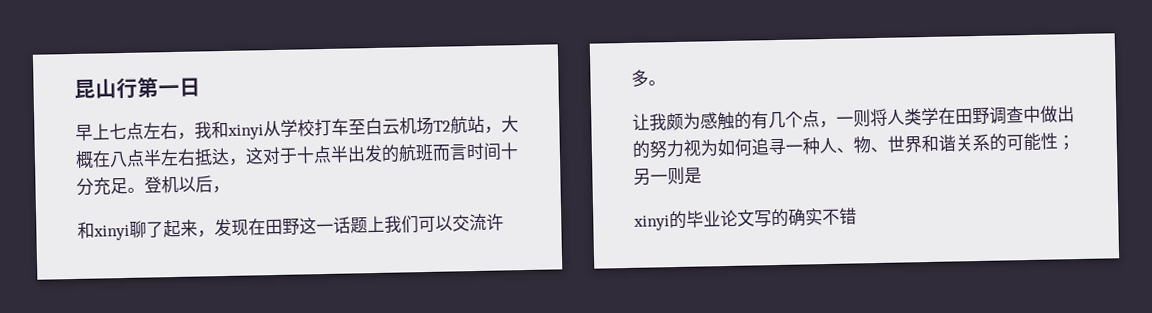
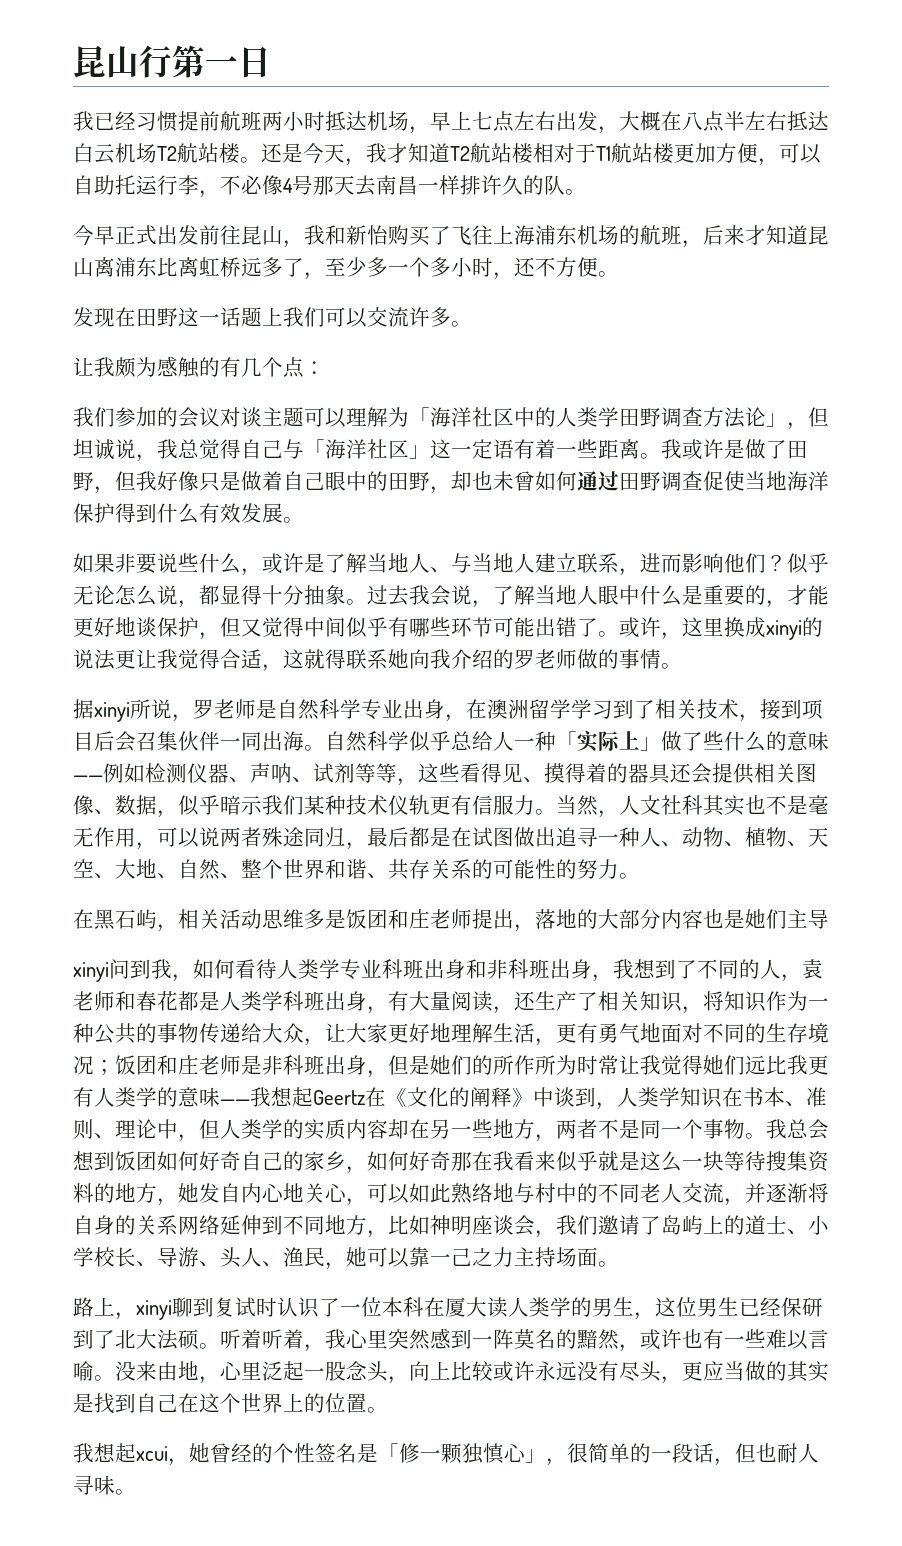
- 早上七点左右，我和xinyi从学校打车至白云机场T2航站，大概在八点半左右抵达，这对于十点半出发的航班而言时间十分充足。登机以后，
- 和xinyi聊了起来，发现在田野这一话题上我们可以交流许多。
+ 我已经习惯提前航班两小时抵达机场，早上七点左右出发，大概在八点半左右抵达白云机场T2航站楼。还是今天，我才知道T2航站楼相对于T1航站楼更加方便，可以自助托运行李，不必像4号那天去南昌一样排许久的队。
+ 今早正式出发前往昆山，我和新怡购买了飞往上海浦东机场的航班，后来才知道昆山离浦东比离虹桥远多了，至少多一个多小时，还不方便。
+ 发现在田野这一话题上我们可以交流许多。
- 让我颇为感触的有几个点，一则将人类学在田野调查中做出的努力视为如何追寻一种人、物、世界和谐关系的可能性；另一则是
- xinyi的毕业论文写的确实不错
+ 让我颇为感触的有几个点：
+ 我们参加的会议对谈主题可以理解为「海洋社区中的人类学田野调查方法论」，但坦诚说，我总觉得自己与「海洋社区」这一定语有着一些距离。我或许是做了田野，但我好像只是做着自己眼中的田野，却也未曾如何通过田野调查促使当地海洋保护得到什么有效发展。
+ 如果非要说些什么，或许是了解当地人、与当地人建立联系，进而影响他们？似乎无论怎么说，都显得十分抽象。过去我会说，了解当地人眼中什么是重要的，才能更好地谈保护，但又觉得中间似乎有哪些环节可能出错了。或许，这里换成xinyi的说法更让我觉得合适，这就得联系她向我介绍的罗老师做的事情。
+ 据xinyi所说，罗老师是自然科学专业出身，在澳洲留学学习到了相关技术，接到项目后会召集伙伴一同出海。自然科学似乎总给人一种「实际上」做了些什么的意味——例如检测仪器、声呐、试剂等等，这些看得见、摸得着的器具还会提供相关图像、数据，似乎暗示我们某种技术仪轨更有信服力。当然，人文社科其实也不是毫无作用，可以说两者殊途同归，最后都是在试图做出追寻一种人、动物、植物、天空、大地、自然、整个世界和谐、共存关系的可能性的努力。
+ 在黑石屿，相关活动思维多是饭团和庄老师提出，落地的大部分内容也是她们主导
+ xinyi问到我，如何看待人类学专业科班出身和非科班出身，我想到了不同的人，袁老师和春花都是人类学科班出身，有大量阅读，还生产了相关知识，将知识作为一种公共的事物传递给大众，让大家更好地理解生活，更有勇气地面对不同的生存境况；饭团和庄老师是非科班出身，但是她们的所作所为时常让我觉得她们远比我更有人类学的意味——我想起Geertz在《文化的阐释》中谈到，人类学知识在书本、准则、理论中，但人类学的实质内容却在另一些地方，两者不是同一个事物。我总会想到饭团如何好奇自己的家乡，如何好奇那在我看来似乎就是这么一块等待搜集资料的地方，她发自内心地关心，可以如此熟络地与村中的不同老人交流，并逐渐将自身的关系网络延伸到不同地方，比如神明座谈会，我们邀请了岛屿上的道士、小学校长、导游、头人、渔民，她可以靠一己之力主持场面。
+ 路上，xinyi聊到复试时认识了一位本科在厦大读人类学的男生，这位男生已经保研到了北大法硕。听着听着，我心里突然感到一阵莫名的黯然，或许也有一些难以言喻。没来由地，心里泛起一股念头，向上比较或许永远没有尽头，更应当做的其实是找到自己在这个世界上的位置。
+ 我想起xcui，她曾经的个性签名是「修一颗独慎心」，很简单的一段话，但也耐人寻味。

